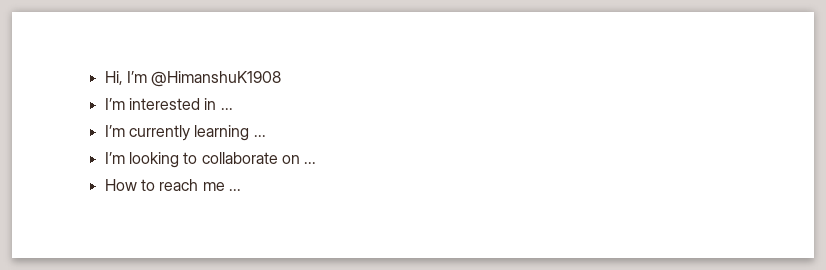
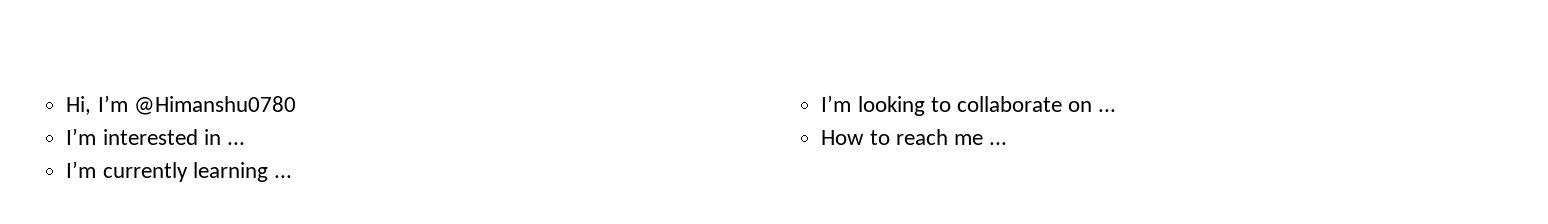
- Hi, I’m @HimanshuK1908
+ Hi, I’m @Himanshu0780

